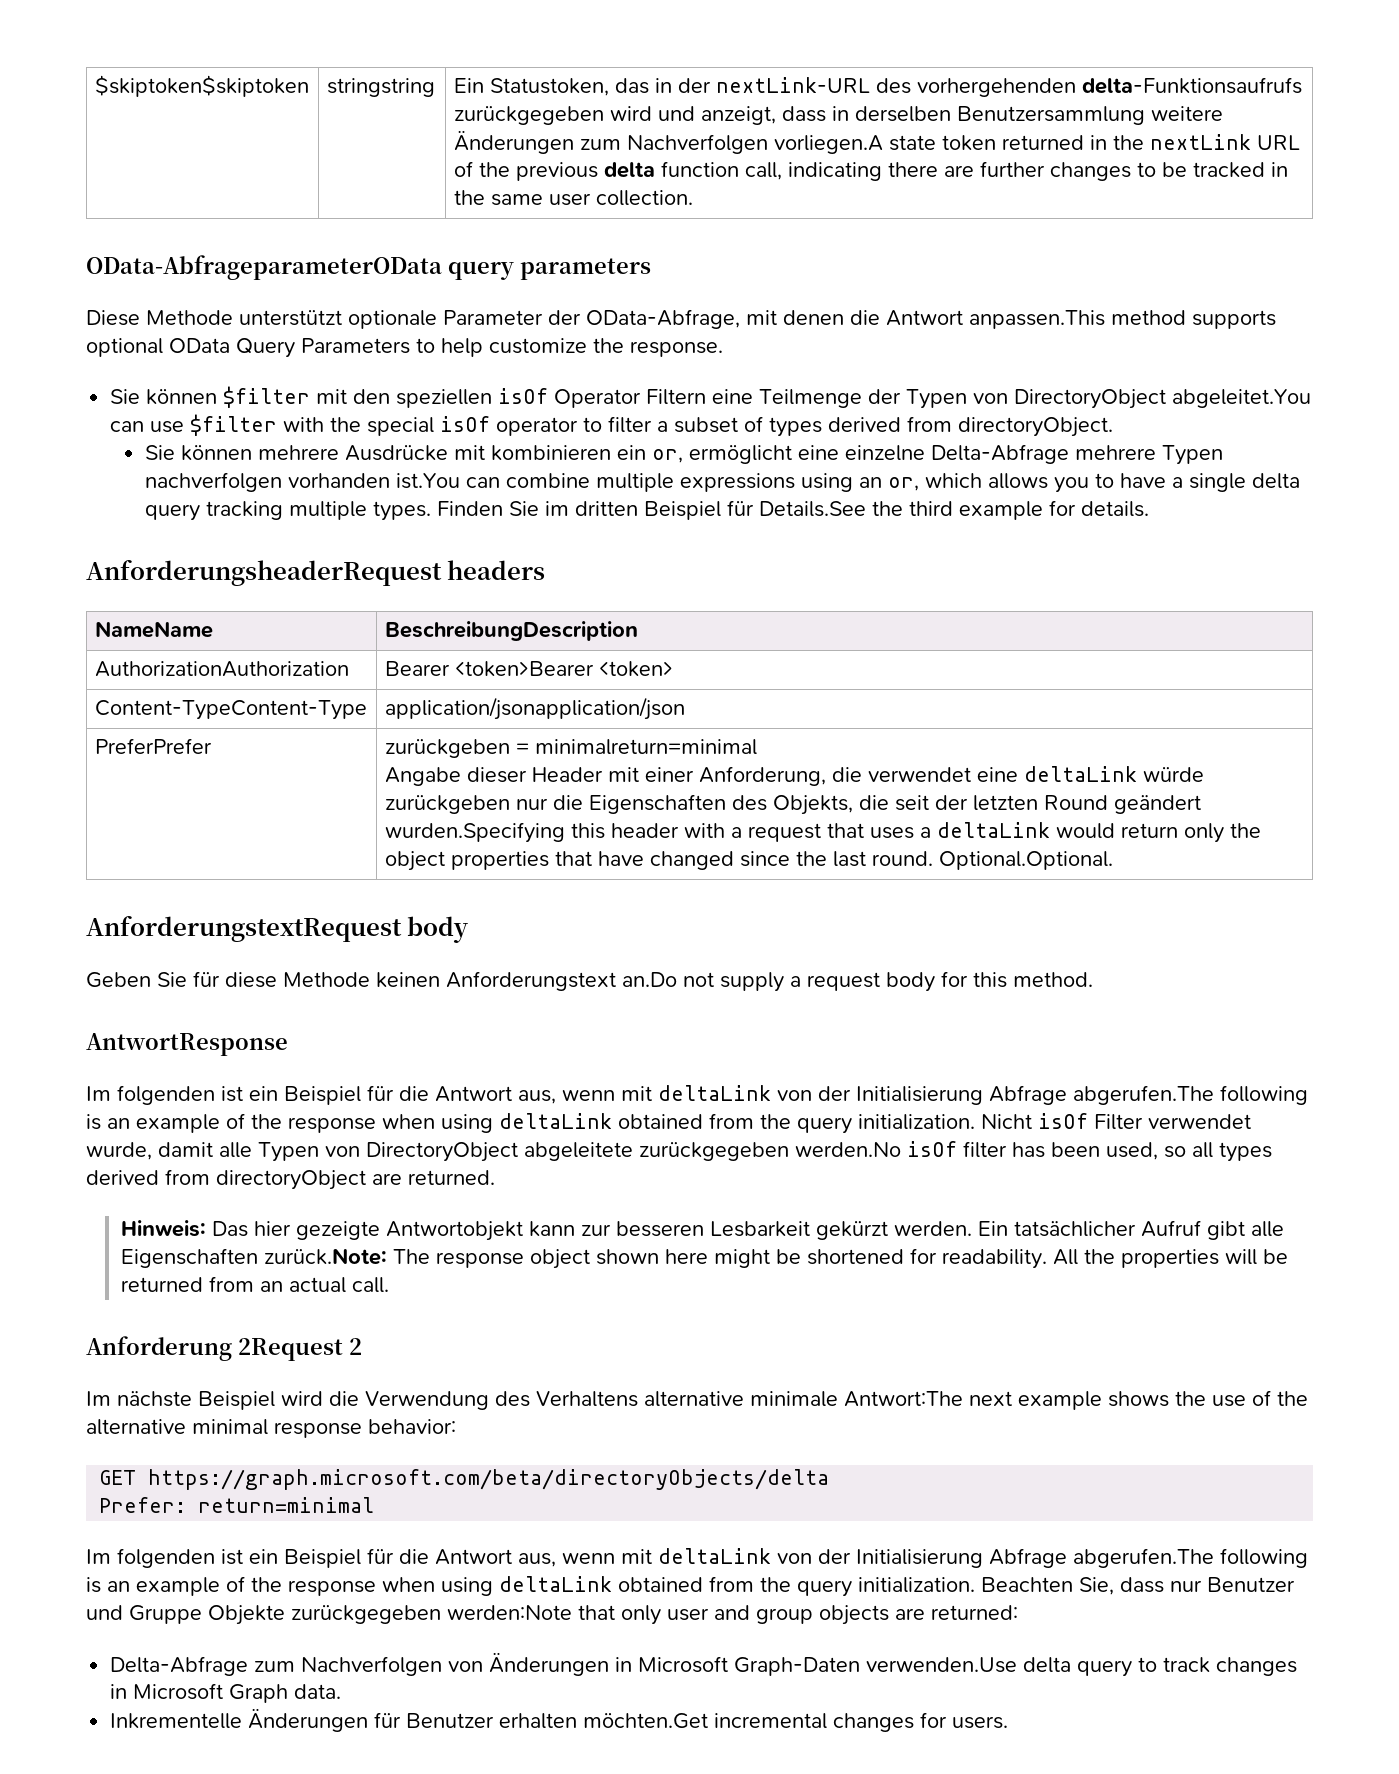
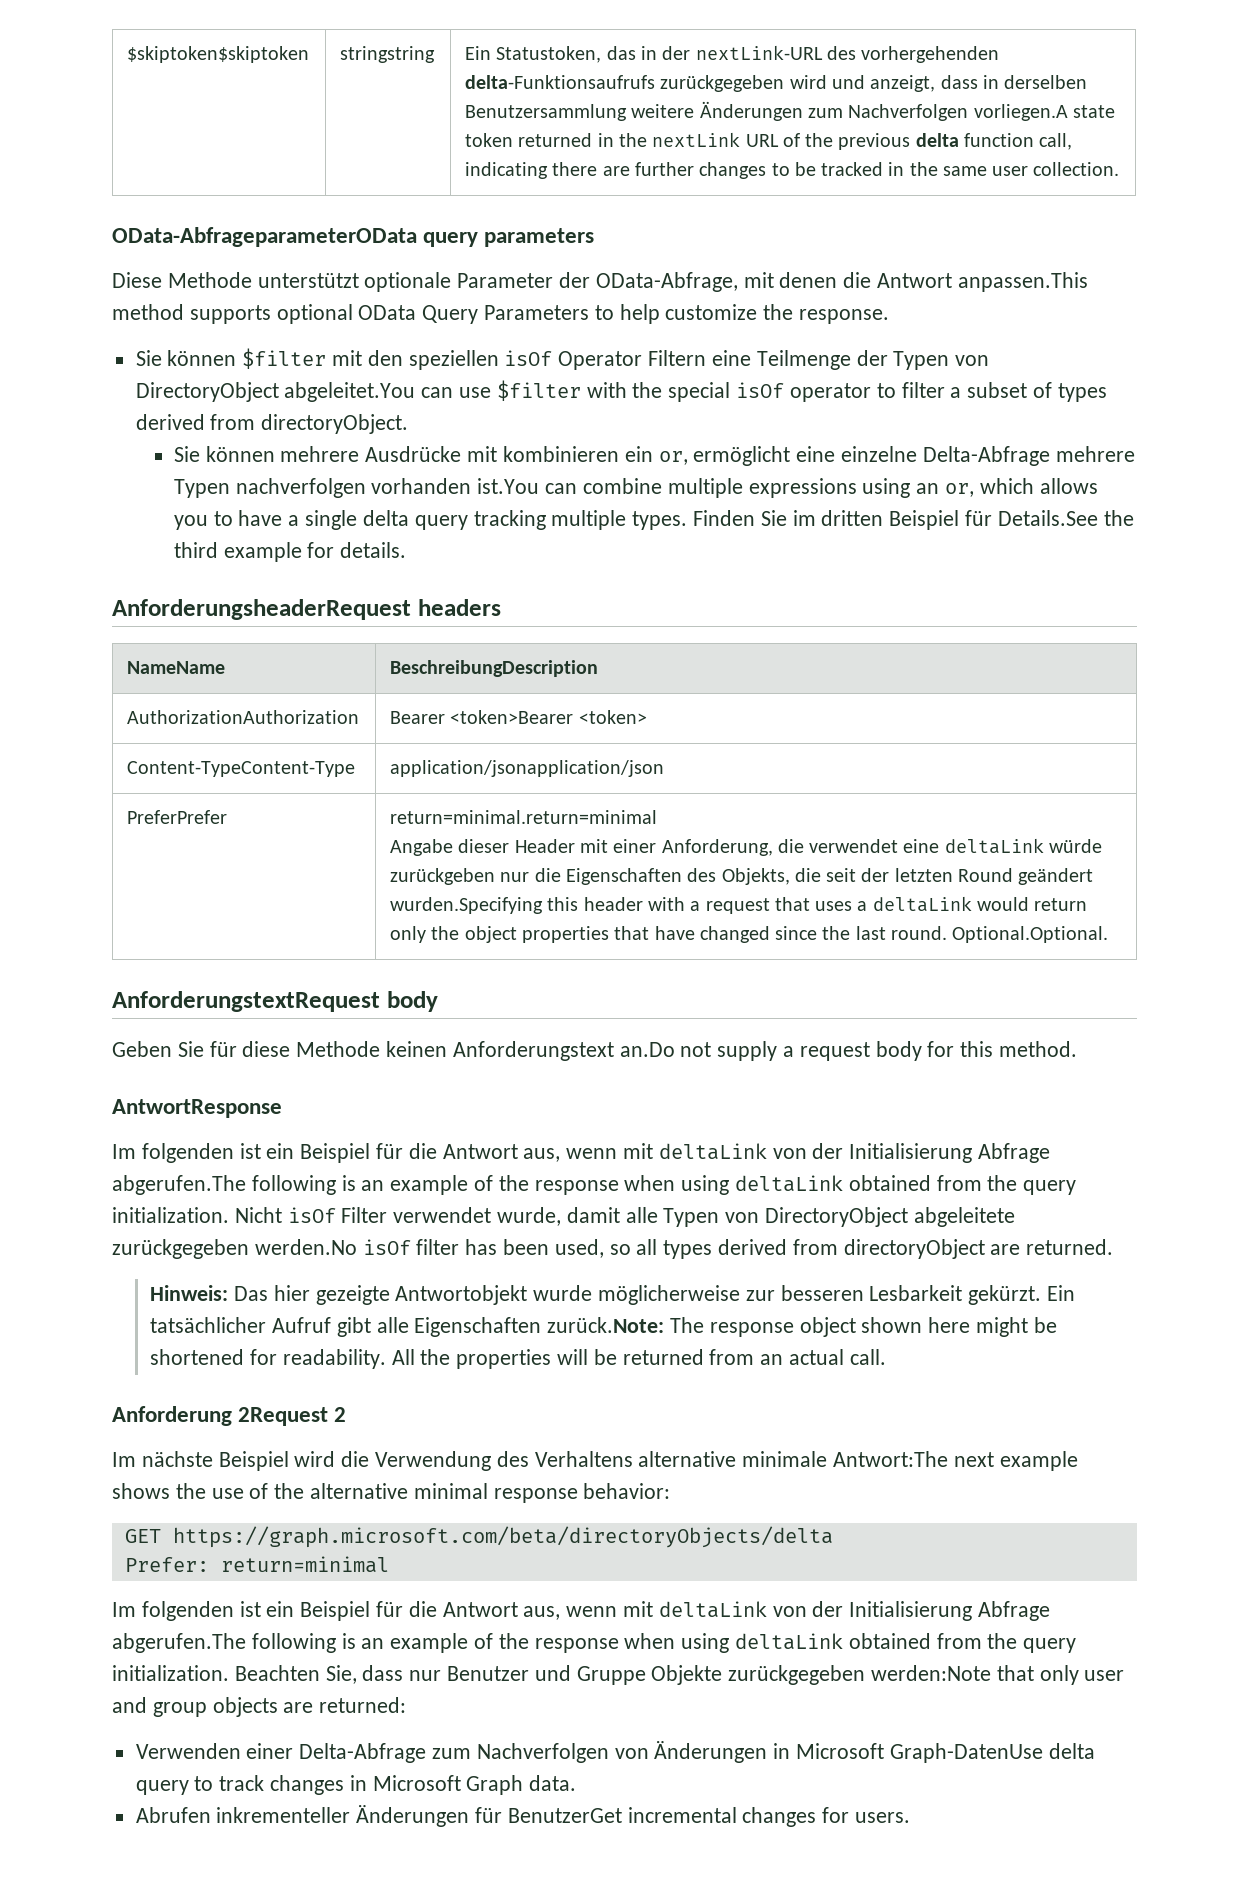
- zurückgeben = minimalreturn=minimal
+ return=minimal.return=minimal
- Hinweis: Das hier gezeigte Antwortobjekt kann zur besseren Lesbarkeit gekürzt werden.
+ Hinweis: Das hier gezeigte Antwortobjekt wurde möglicherweise zur besseren Lesbarkeit gekürzt.
- Delta-Abfrage zum Nachverfolgen von Änderungen in Microsoft Graph-Daten verwenden.Use delta query to track changes in Microsoft Graph data.
+ Verwenden einer Delta-Abfrage zum Nachverfolgen von Änderungen in Microsoft Graph-DatenUse delta query to track changes in Microsoft Graph data.
- Inkrementelle Änderungen für Benutzer erhalten möchten.Get incremental changes for users.
+ Abrufen inkrementeller Änderungen für BenutzerGet incremental changes for users.

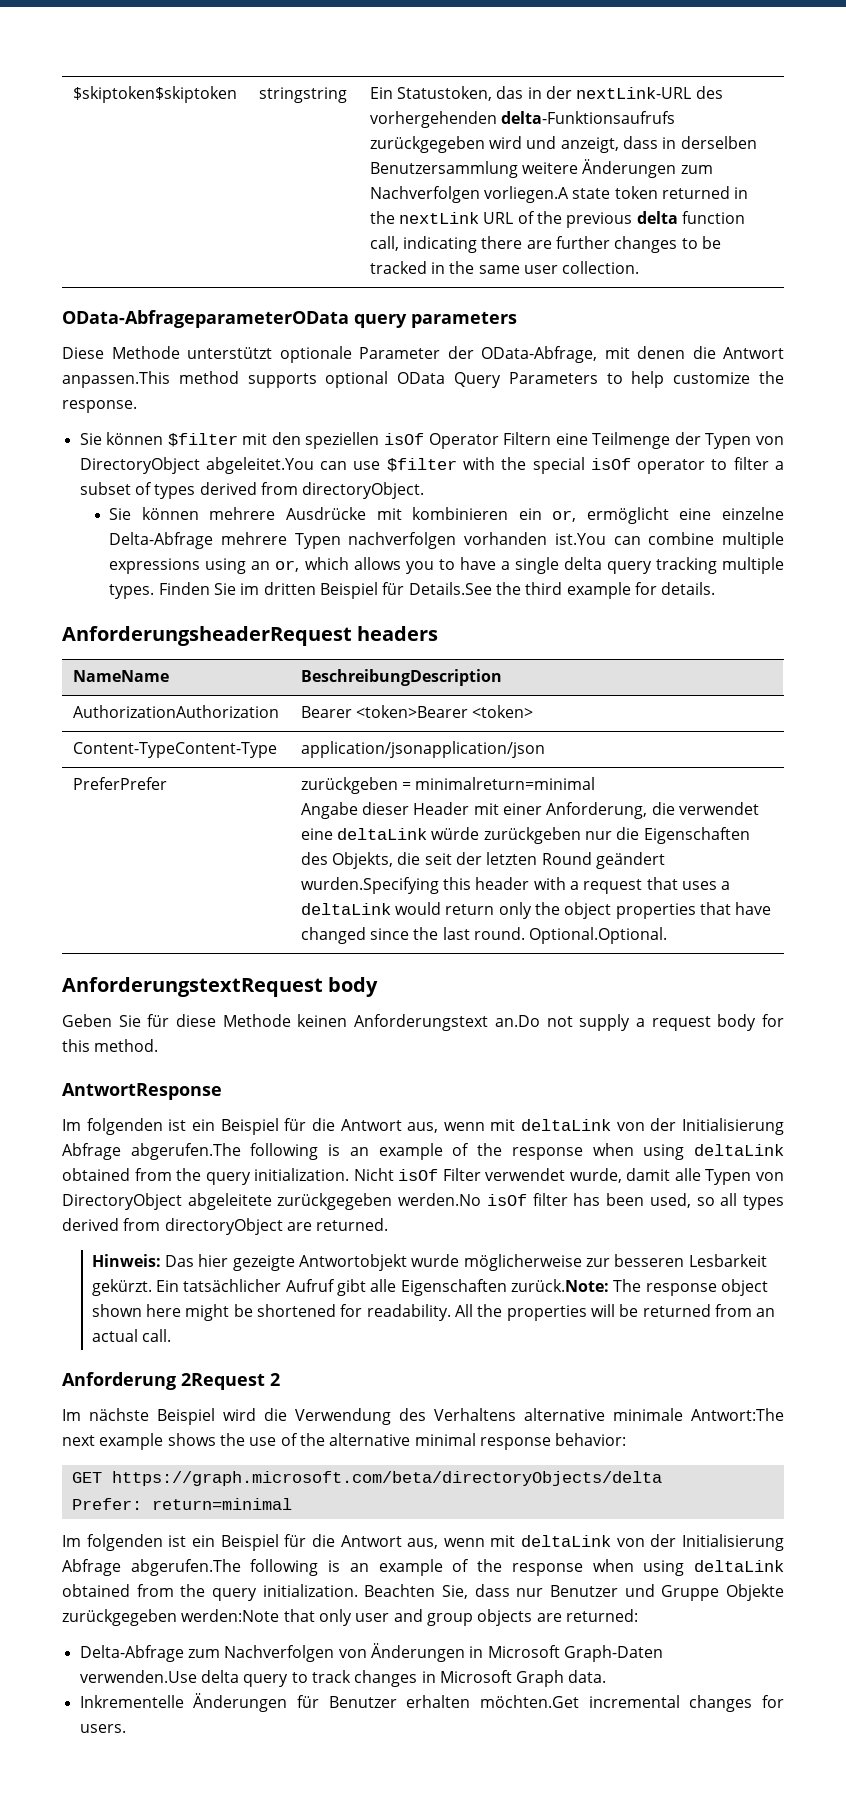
- return=minimal.return=minimal
+ zurückgeben = minimalreturn=minimal
- Verwenden einer Delta-Abfrage zum Nachverfolgen von Änderungen in Microsoft Graph-DatenUse delta query to track changes in Microsoft Graph data.
+ Delta-Abfrage zum Nachverfolgen von Änderungen in Microsoft Graph-Daten verwenden.Use delta query to track changes in Microsoft Graph data.
- Abrufen inkrementeller Änderungen für BenutzerGet incremental changes for users.
+ Inkrementelle Änderungen für Benutzer erhalten möchten.Get incremental changes for users.

